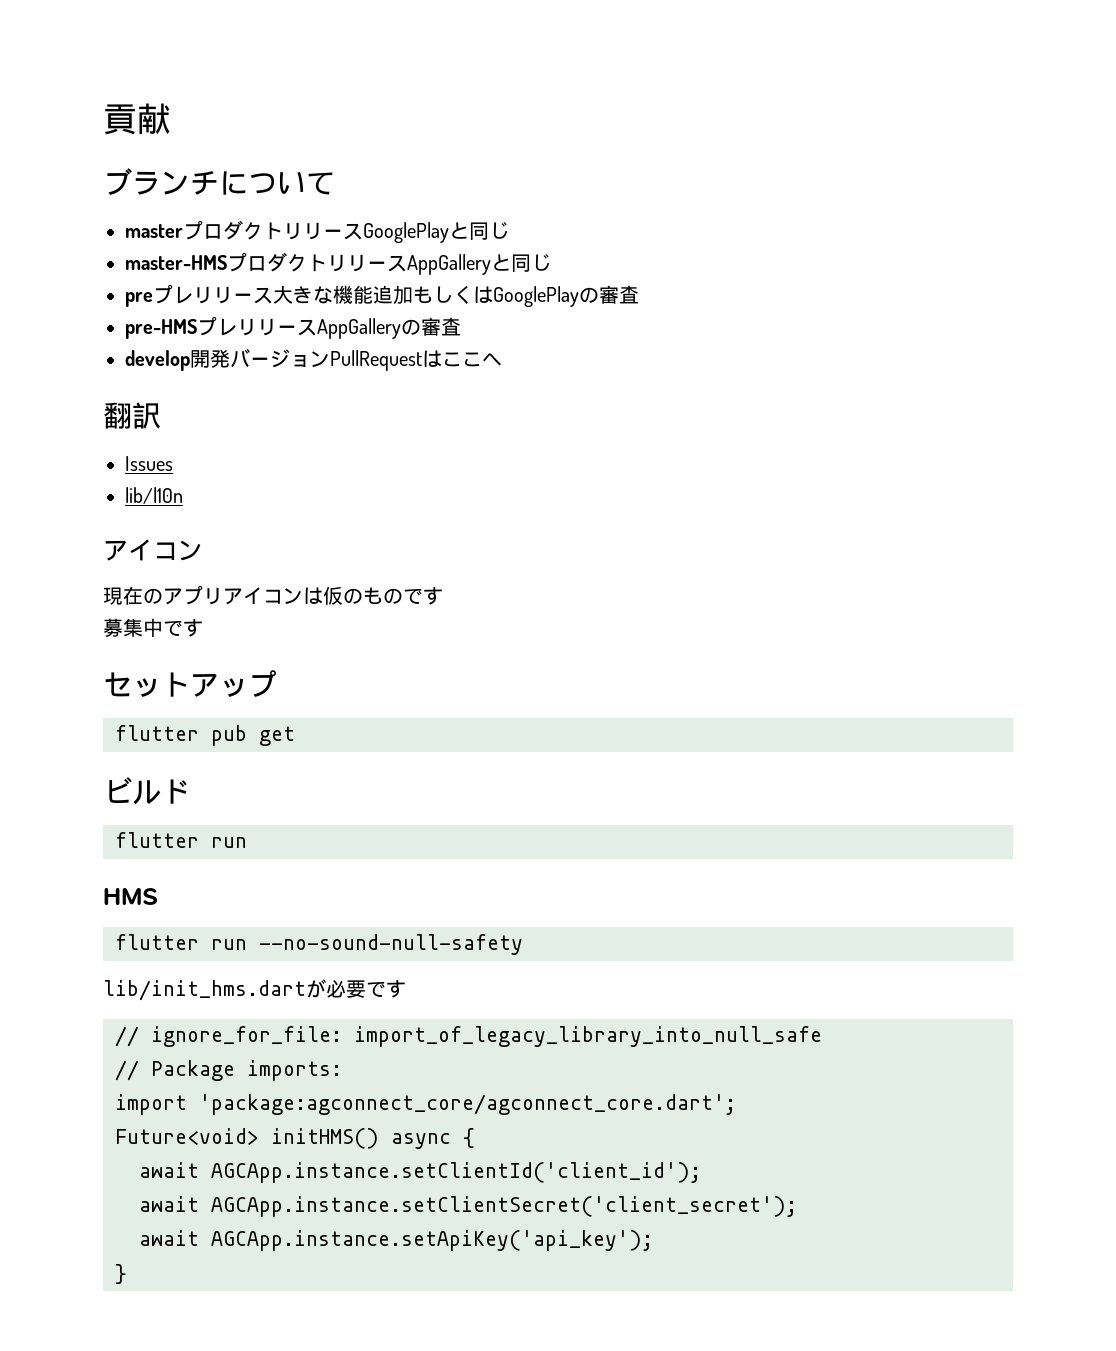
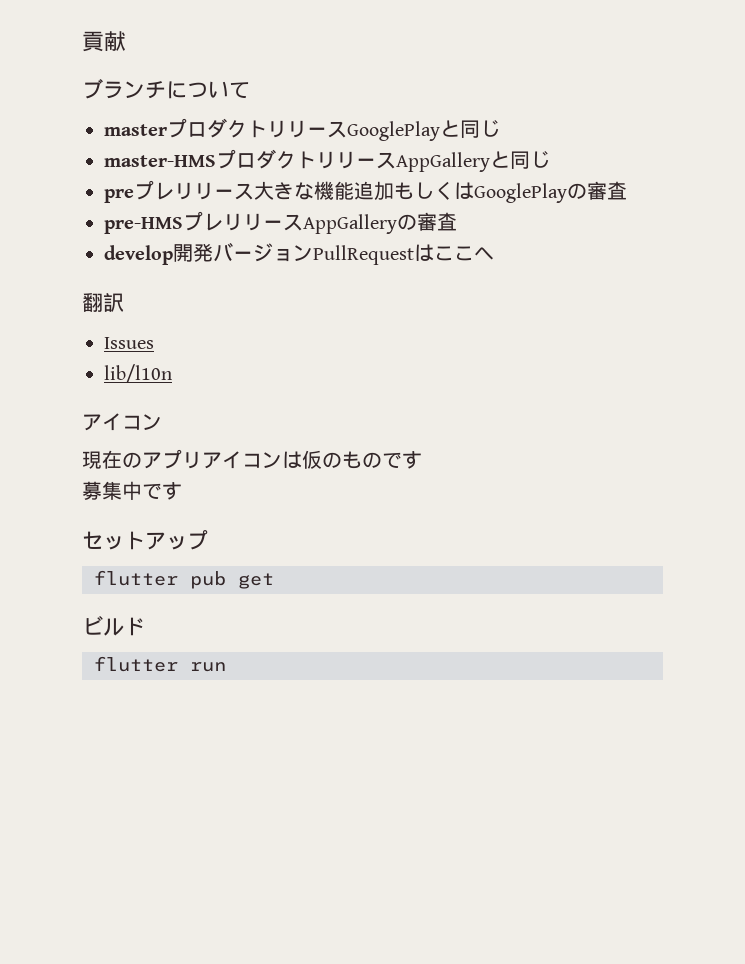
- HMS
- flutter run --no-sound-null-safety
- lib/init_hms.dartが必要です
- // ignore_for_file: import_of_legacy_library_into_null_safe
- // Package imports:
- import 'package:agconnect_core/agconnect_core.dart';
- Future<void> initHMS() async {
- await AGCApp.instance.setClientId('client_id');
- await AGCApp.instance.setClientSecret('client_secret');
- await AGCApp.instance.setApiKey('api_key');
- }

